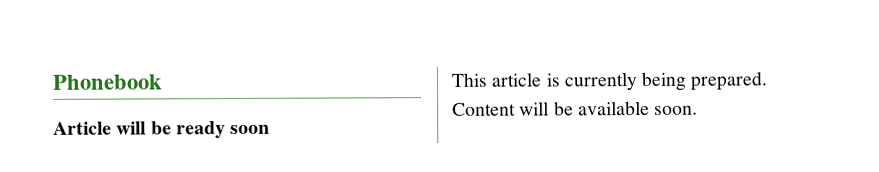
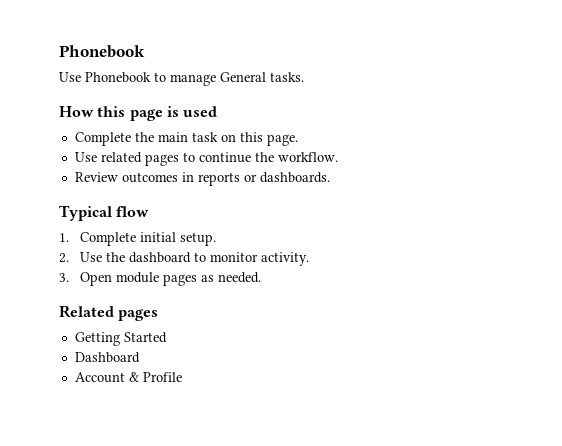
- Article will be ready soon
- This article is currently being prepared. Content will be available soon.
+ Use Phonebook to manage General tasks.
+ How this page is used
+ Complete the main task on this page.
+ Use related pages to continue the workflow.
+ Review outcomes in reports or dashboards.
+ Typical flow
+ 1. Complete initial setup.
+ 2. Use the dashboard to monitor activity.
+ 3. Open module pages as needed.
+ Related pages
+ Getting Started
+ Dashboard
+ Account & Profile

